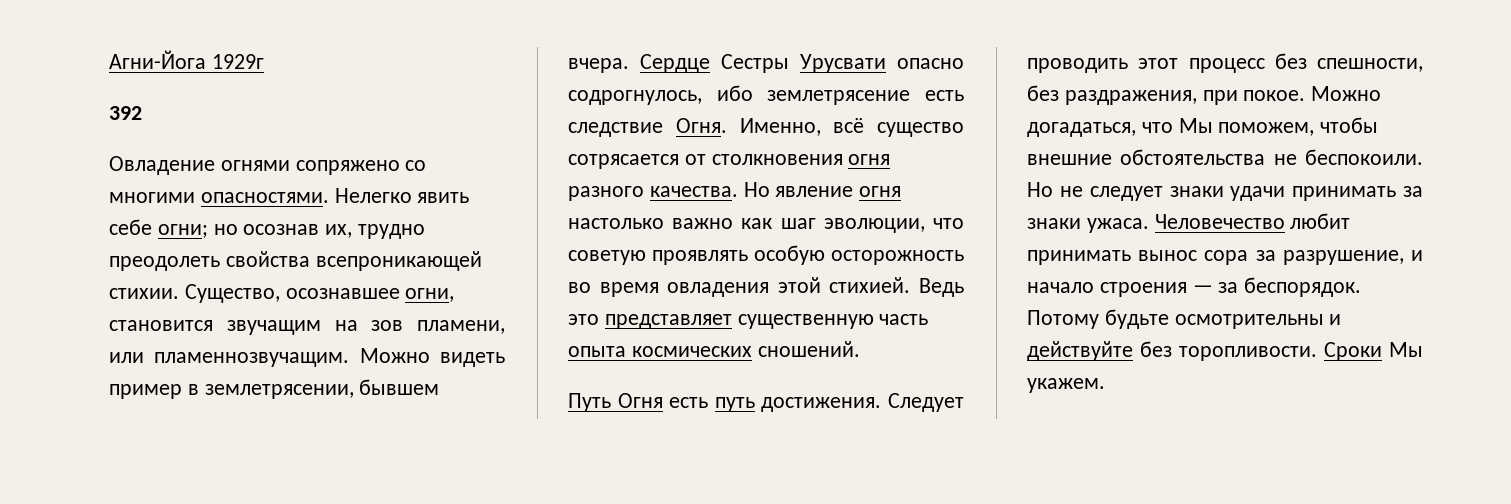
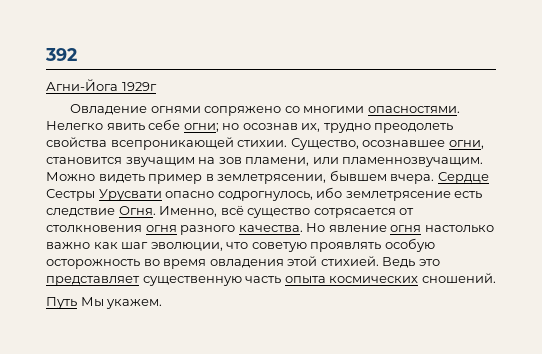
+ 392
- 392
- Путь Огня есть путь достижения. Следует проводить этот процесс без спешности, без раздражения, при покое. Можно догадаться, что Мы поможем, чтобы внешние обстоятельства не беспокоили. Но не следует знаки удачи принимать за знаки ужаса. Человечество любит принимать вынос сора за разрушение, и начало строения — за беспорядок. Потому будьте осмотрительны и действуйте без торопливости. Сроки Мы укажем.
+ Путь Мы укажем.

